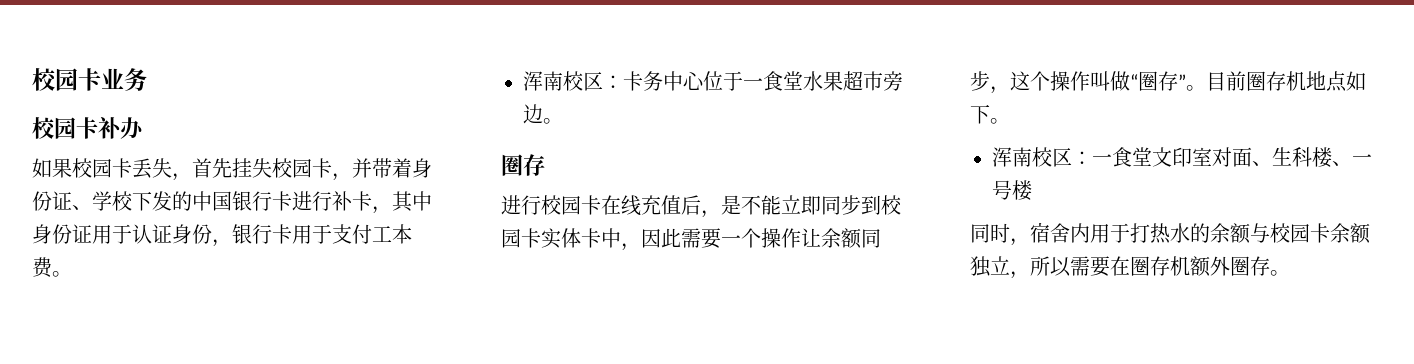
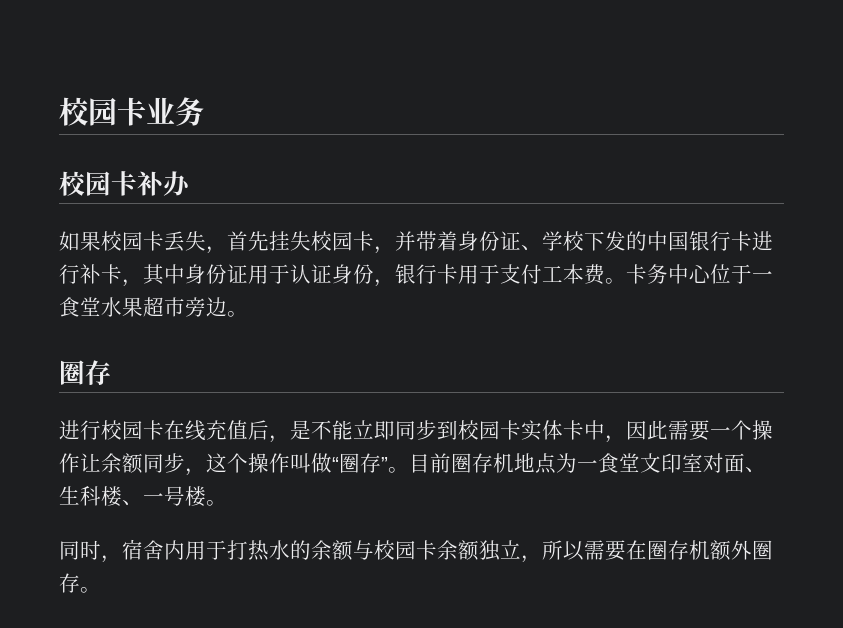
- 如果校园卡丢失，首先挂失校园卡，并带着身份证、学校下发的中国银行卡进行补卡，其中身份证用于认证身份，银行卡用于支付工本费。
- 浑南校区：卡务中心位于一食堂水果超市旁边。
+ 如果校园卡丢失，首先挂失校园卡，并带着身份证、学校下发的中国银行卡进行补卡，其中身份证用于认证身份，银行卡用于支付工本费。卡务中心位于一食堂水果超市旁边。
- 目前圈存机地点如下。
- 浑南校区：一食堂文印室对面、生科楼、一号楼
+ 目前圈存机地点为一食堂文印室对面、生科楼、一号楼。

